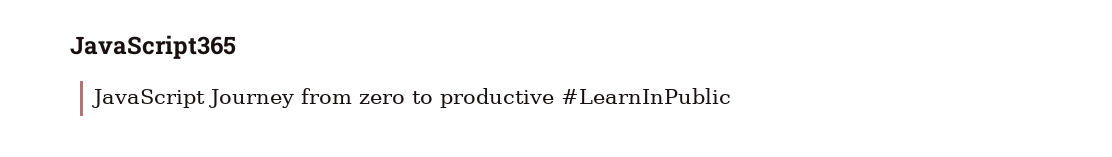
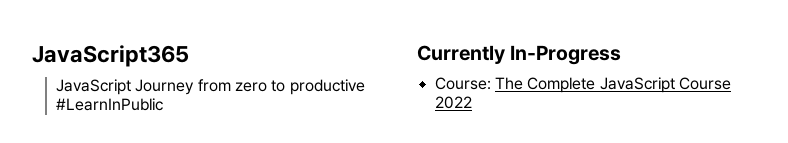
+ Currently In-Progress
+ Course: The Complete JavaScript Course 2022

